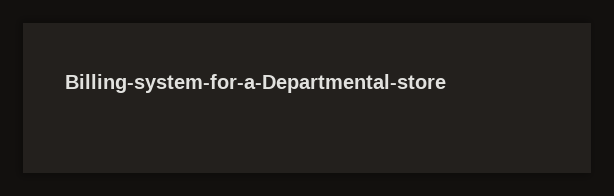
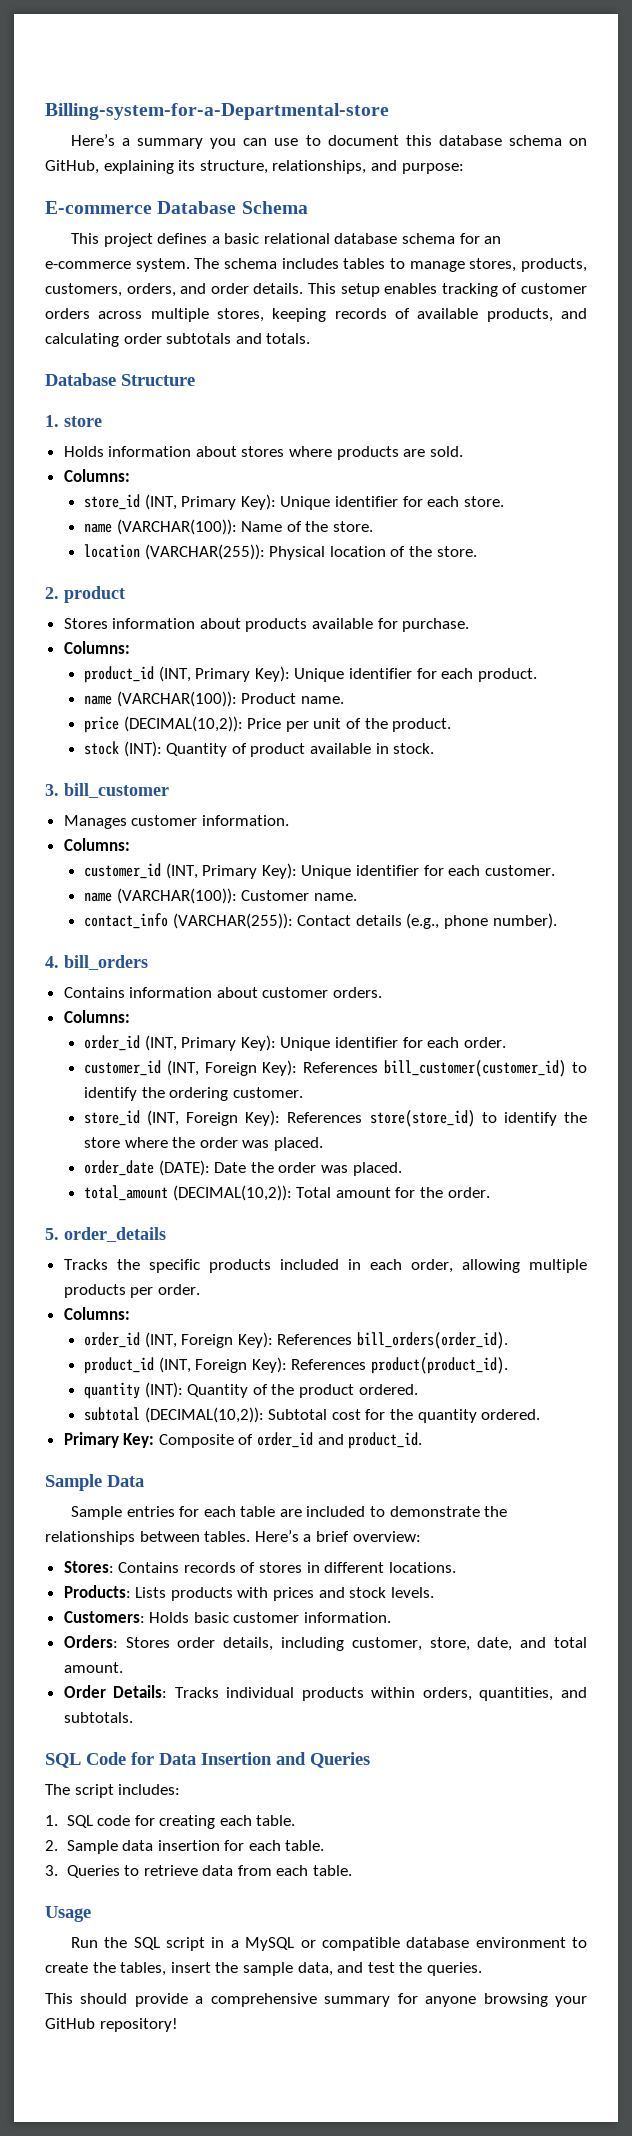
+ Here’s a summary you can use to document this database schema on GitHub, explaining its structure, relationships, and purpose:
+ E-commerce Database Schema
+ This project defines a basic relational database schema for an e-commerce system. The schema includes tables to manage stores, products, customers, orders, and order details. This setup enables tracking of customer orders across multiple stores, keeping records of available products, and calculating order subtotals and totals.
+ Database Structure
+ 1. store
+ Holds information about stores where products are sold.
+ Columns:
+ store_id (INT, Primary Key): Unique identifier for each store.
+ name (VARCHAR(100)): Name of the store.
+ location (VARCHAR(255)): Physical location of the store.
+ 2. product
+ Stores information about products available for purchase.
+ Columns:
+ product_id (INT, Primary Key): Unique identifier for each product.
+ name (VARCHAR(100)): Product name.
+ price (DECIMAL(10,2)): Price per unit of the product.
+ stock (INT): Quantity of product available in stock.
+ 3. bill_customer
+ Manages customer information.
+ Columns:
+ customer_id (INT, Primary Key): Unique identifier for each customer.
+ name (VARCHAR(100)): Customer name.
+ contact_info (VARCHAR(255)): Contact details (e.g., phone number).
+ 4. bill_orders
+ Contains information about customer orders.
+ Columns:
+ order_id (INT, Primary Key): Unique identifier for each order.
+ customer_id (INT, Foreign Key): References bill_customer(customer_id) to identify the ordering customer.
+ store_id (INT, Foreign Key): References store(store_id) to identify the store where the order was placed.
+ order_date (DATE): Date the order was placed.
+ total_amount (DECIMAL(10,2)): Total amount for the order.
+ 5. order_details
+ Tracks the specific products included in each order, allowing multiple products per order.
+ Columns:
+ order_id (INT, Foreign Key): References bill_orders(order_id).
+ product_id (INT, Foreign Key): References product(product_id).
+ quantity (INT): Quantity of the product ordered.
+ subtotal (DECIMAL(10,2)): Subtotal cost for the quantity ordered.
+ Primary Key: Composite of order_id and product_id.
+ Sample Data
+ Sample entries for each table are included to demonstrate the relationships between tables. Here’s a brief overview:
+ Stores: Contains records of stores in different locations.
+ Products: Lists products with prices and stock levels.
+ Customers: Holds basic customer information.
+ Orders: Stores order details, including customer, store, date, and total amount.
+ Order Details: Tracks individual products within orders, quantities, and subtotals.
+ SQL Code for Data Insertion and Queries
+ The script includes:
+ 1. SQL code for creating each table.
+ 2. Sample data insertion for each table.
+ 3. Queries to retrieve data from each table.
+ Usage
+ Run the SQL script in a MySQL or compatible database environment to create the tables, insert the sample data, and test the queries.
+ This should provide a comprehensive summary for anyone browsing your GitHub repository!

